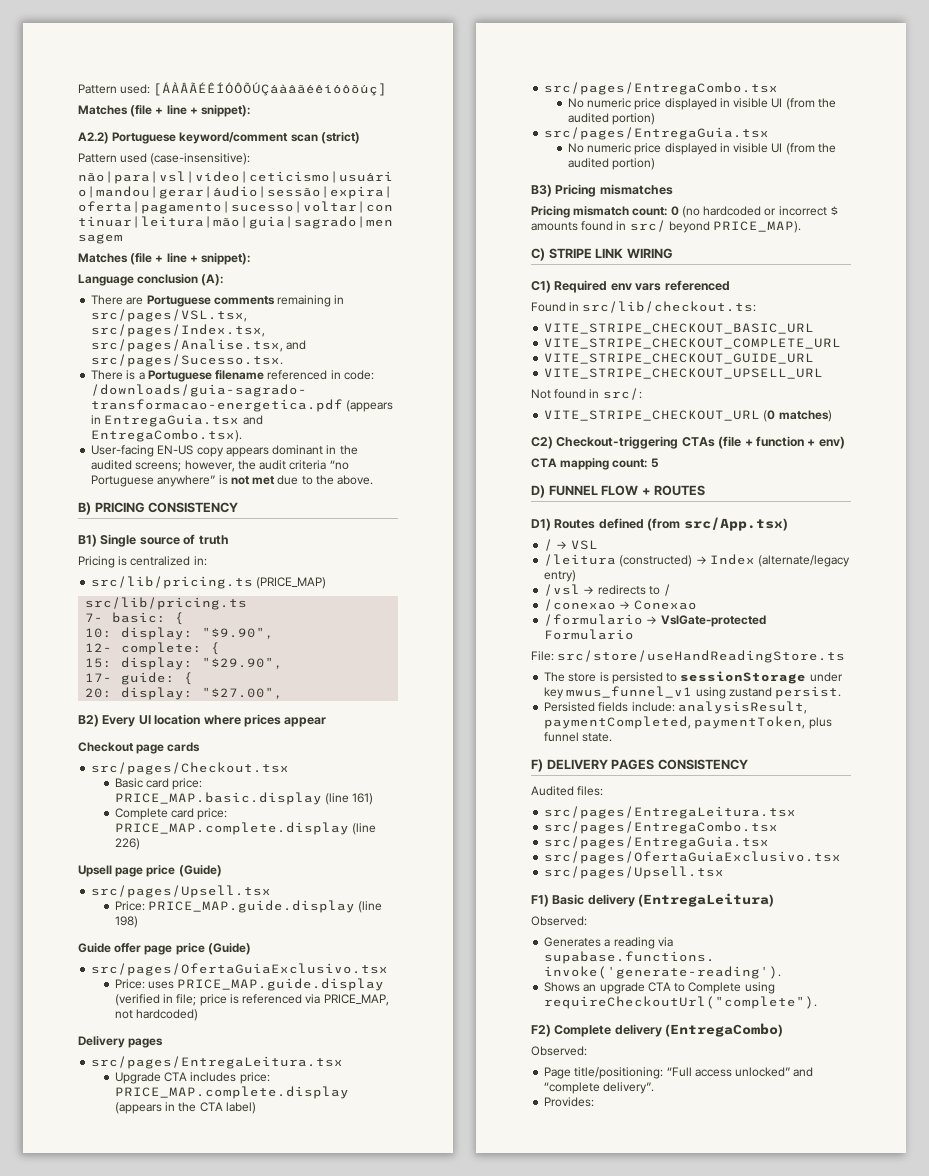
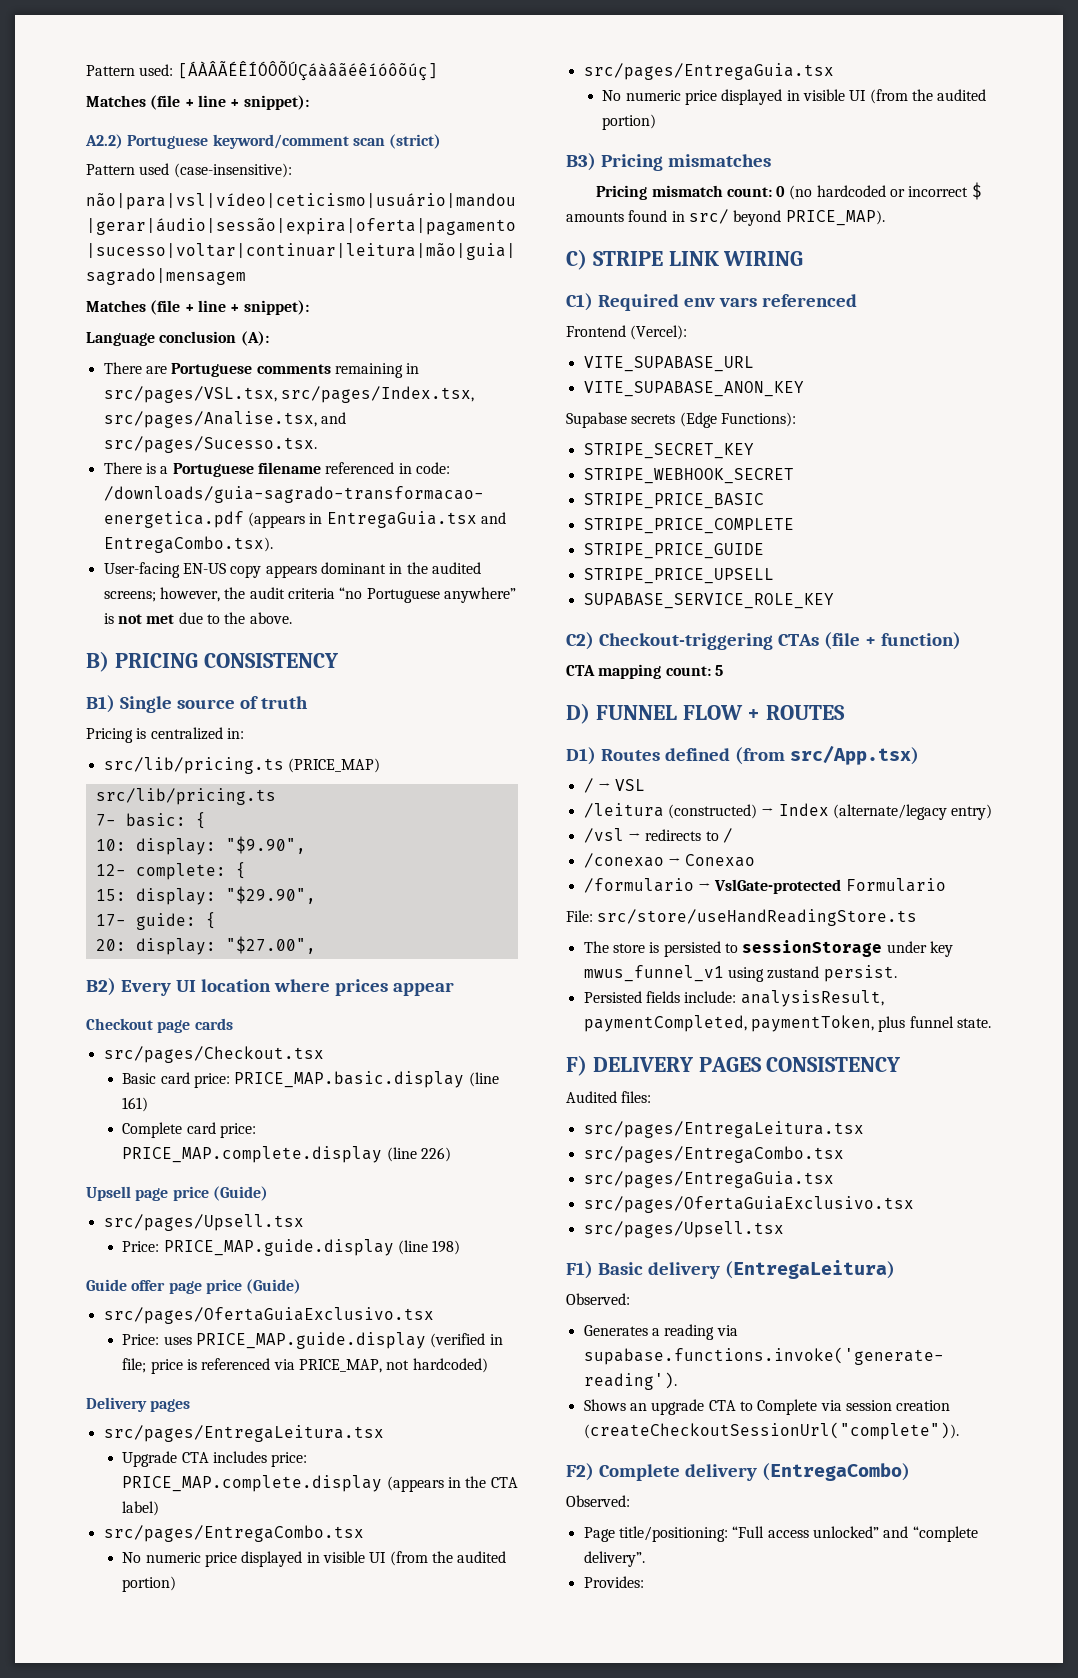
- Found in src/lib/checkout.ts:
- VITE_STRIPE_CHECKOUT_BASIC_URL
- VITE_STRIPE_CHECKOUT_COMPLETE_URL
- VITE_STRIPE_CHECKOUT_GUIDE_URL
- VITE_STRIPE_CHECKOUT_UPSELL_URL
- Not found in src/:
- VITE_STRIPE_CHECKOUT_URL (0 matches)
+ Frontend (Vercel):
+ VITE_SUPABASE_URL
+ VITE_SUPABASE_ANON_KEY
+ Supabase secrets (Edge Functions):
+ STRIPE_SECRET_KEY
+ STRIPE_WEBHOOK_SECRET
+ STRIPE_PRICE_BASIC
+ STRIPE_PRICE_COMPLETE
+ STRIPE_PRICE_GUIDE
+ STRIPE_PRICE_UPSELL
+ SUPABASE_SERVICE_ROLE_KEY
- C2) Checkout-triggering CTAs (file + function + env)
+ C2) Checkout-triggering CTAs (file + function)
- Shows an upgrade CTA to Complete using requireCheckoutUrl("complete").
+ Shows an upgrade CTA to Complete via session creation (createCheckoutSessionUrl("complete")).

